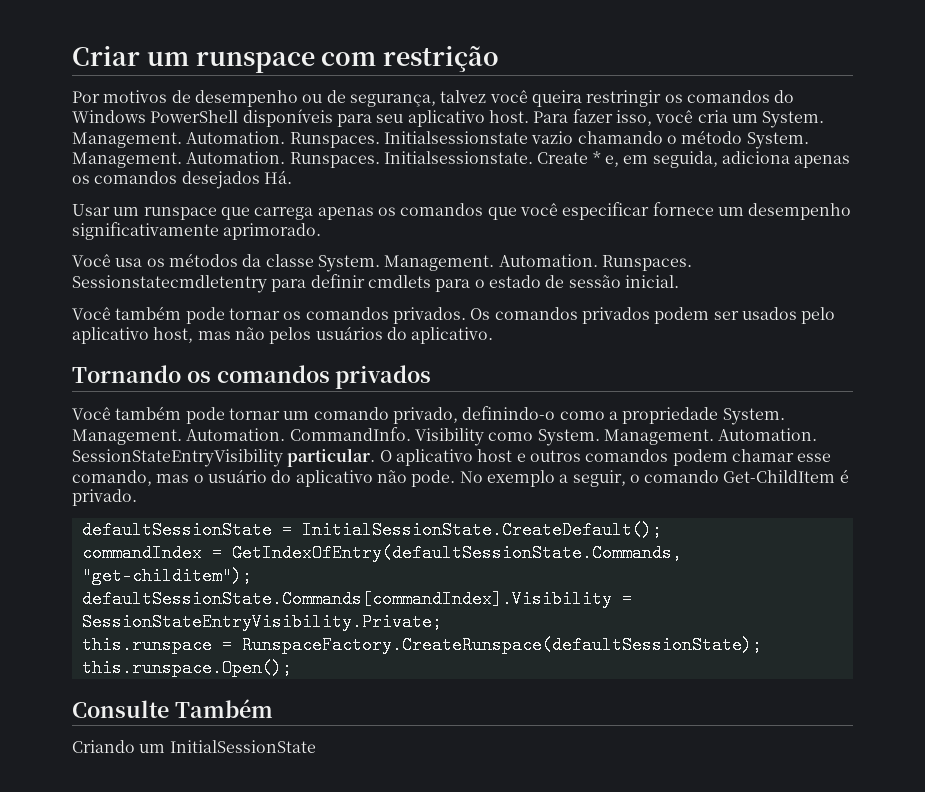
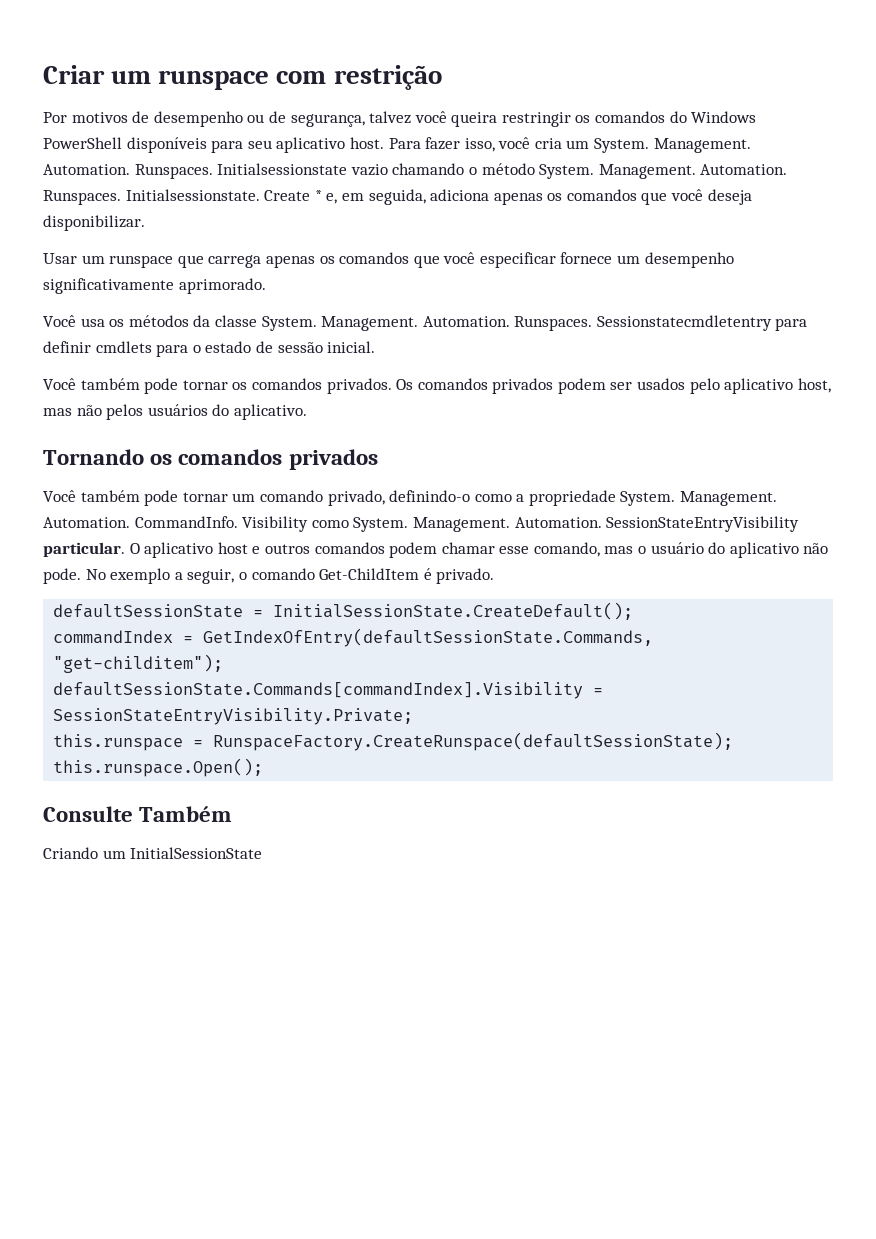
- Create * e, em seguida, adiciona apenas os comandos desejados Há.
+ Create * e, em seguida, adiciona apenas os comandos que você deseja disponibilizar.

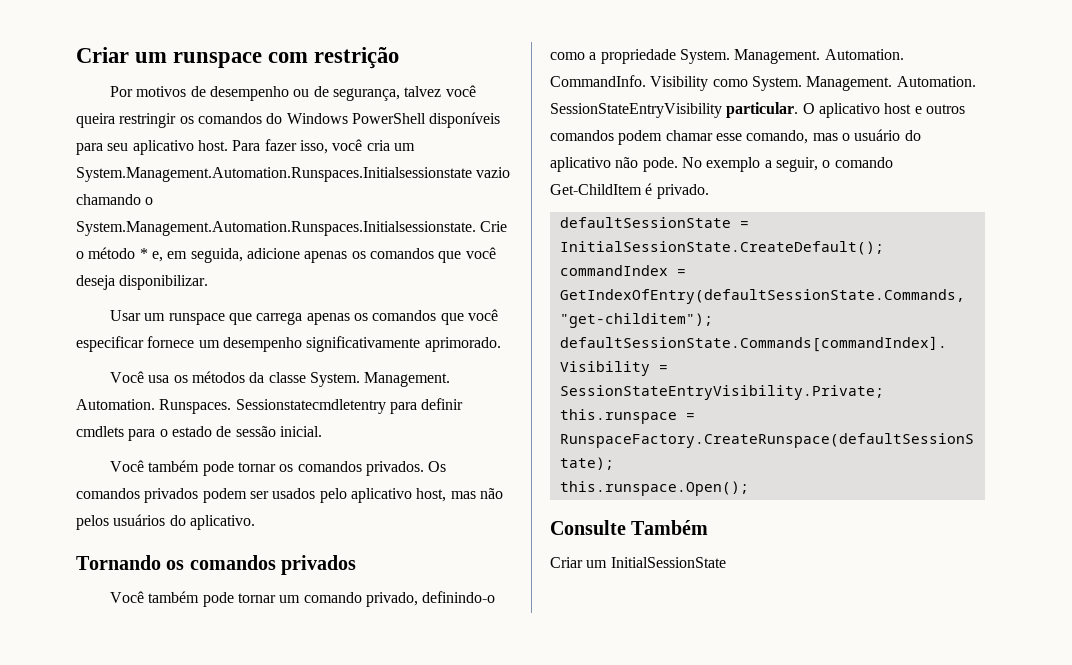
- Para fazer isso, você cria um System. Management. Automation. Runspaces. Initialsessionstate vazio chamando o método System. Management. Automation. Runspaces. Initialsessionstate. Create * e, em seguida, adiciona apenas os comandos que você deseja disponibilizar.
+ Para fazer isso, você cria um System.Management.Automation.Runspaces.Initialsessionstate vazio chamando o System.Management.Automation.Runspaces.Initialsessionstate. Crie o método * e, em seguida, adicione apenas os comandos que você deseja disponibilizar.
- Criando um InitialSessionState
+ Criar um InitialSessionState

